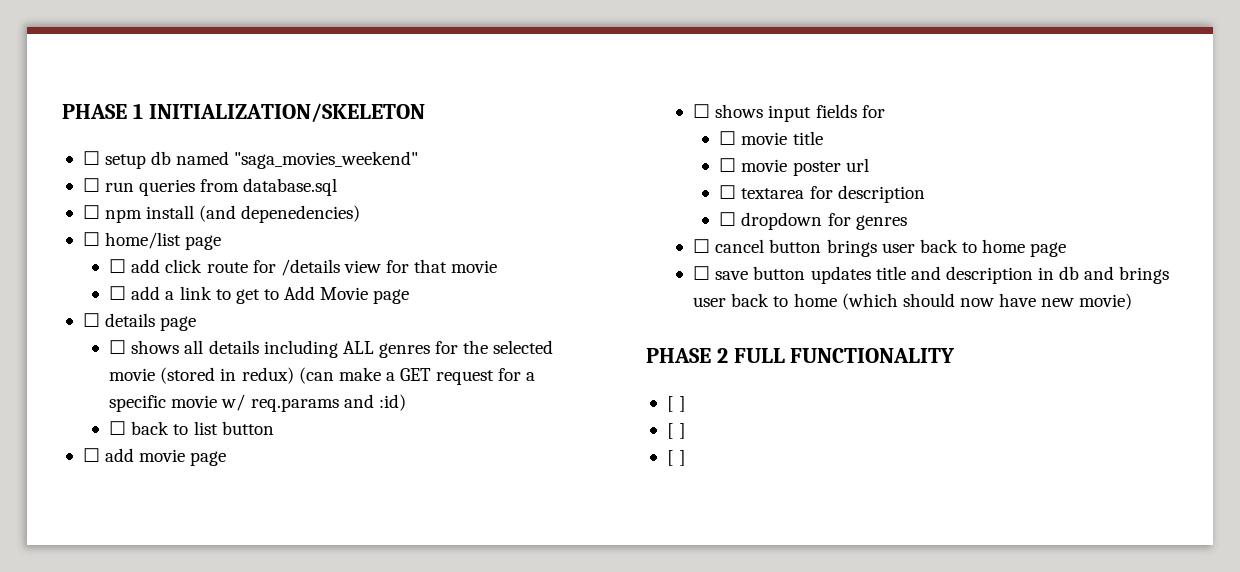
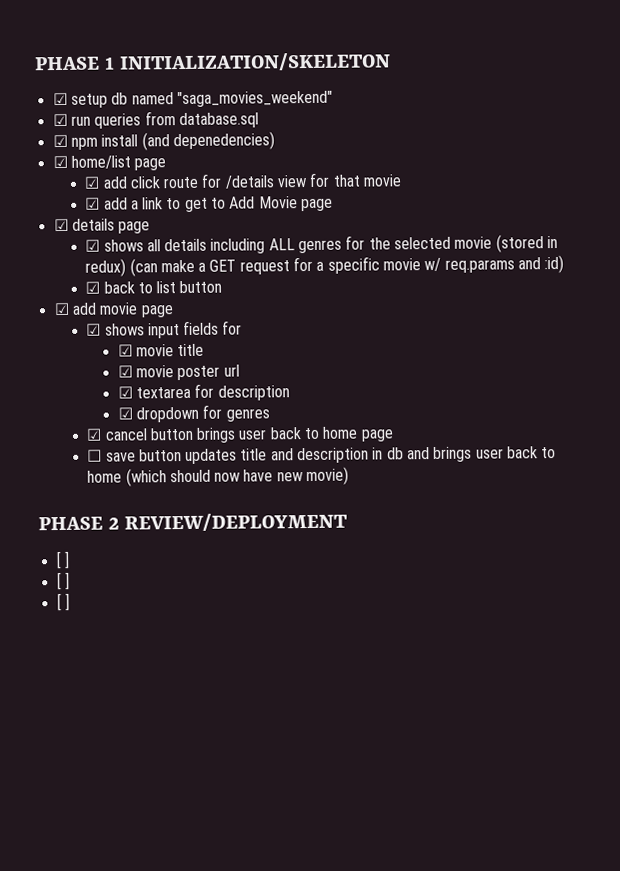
- ☐ setup db named "saga_movies_weekend"
+ ☑ setup db named "saga_movies_weekend"
- ☐ run queries from database.sql
+ ☑ run queries from database.sql
- ☐ npm install (and depenedencies)
+ ☑ npm install (and depenedencies)
- ☐ home/list page
+ ☑ home/list page
- ☐ add click route for /details view for that movie
+ ☑ add click route for /details view for that movie
- ☐ add a link to get to Add Movie page
+ ☑ add a link to get to Add Movie page
- ☐ details page
+ ☑ details page
- ☐ shows all details including ALL genres for the selected movie (stored in redux) (can make a GET request for a specific movie w/ req.params and :id)
+ ☑ shows all details including ALL genres for the selected movie (stored in redux) (can make a GET request for a specific movie w/ req.params and :id)
- ☐ back to list button
+ ☑ back to list button
- ☐ add movie page
+ ☑ add movie page
- ☐ shows input fields for
+ ☑ shows input fields for
- ☐ movie title
+ ☑ movie title
- ☐ movie poster url
+ ☑ movie poster url
- ☐ textarea for description
+ ☑ textarea for description
- ☐ dropdown for genres
+ ☑ dropdown for genres
- ☐ cancel button brings user back to home page
+ ☑ cancel button brings user back to home page
- PHASE 2 FULL FUNCTIONALITY
+ PHASE 2 REVIEW/DEPLOYMENT

